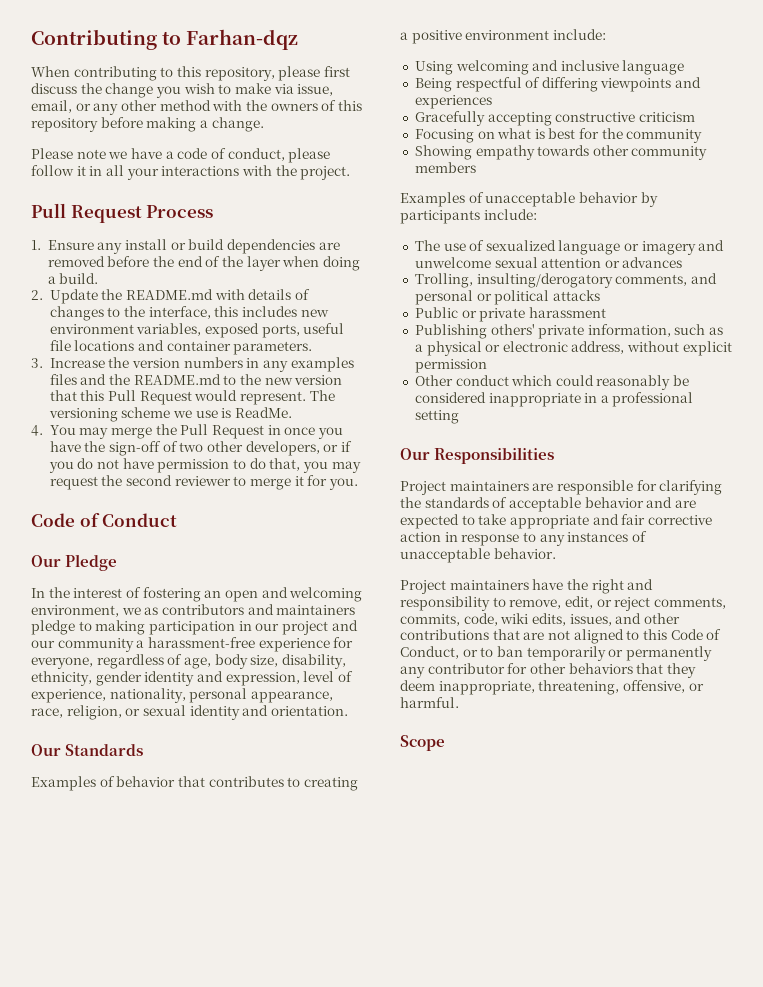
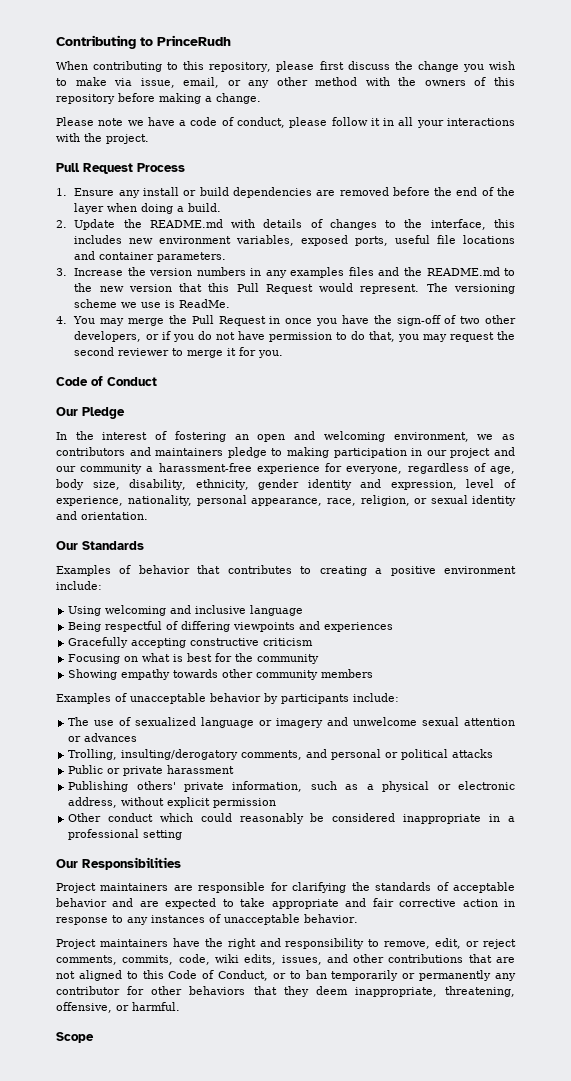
- Contributing to Farhan-dqz
+ Contributing to PrinceRudh

